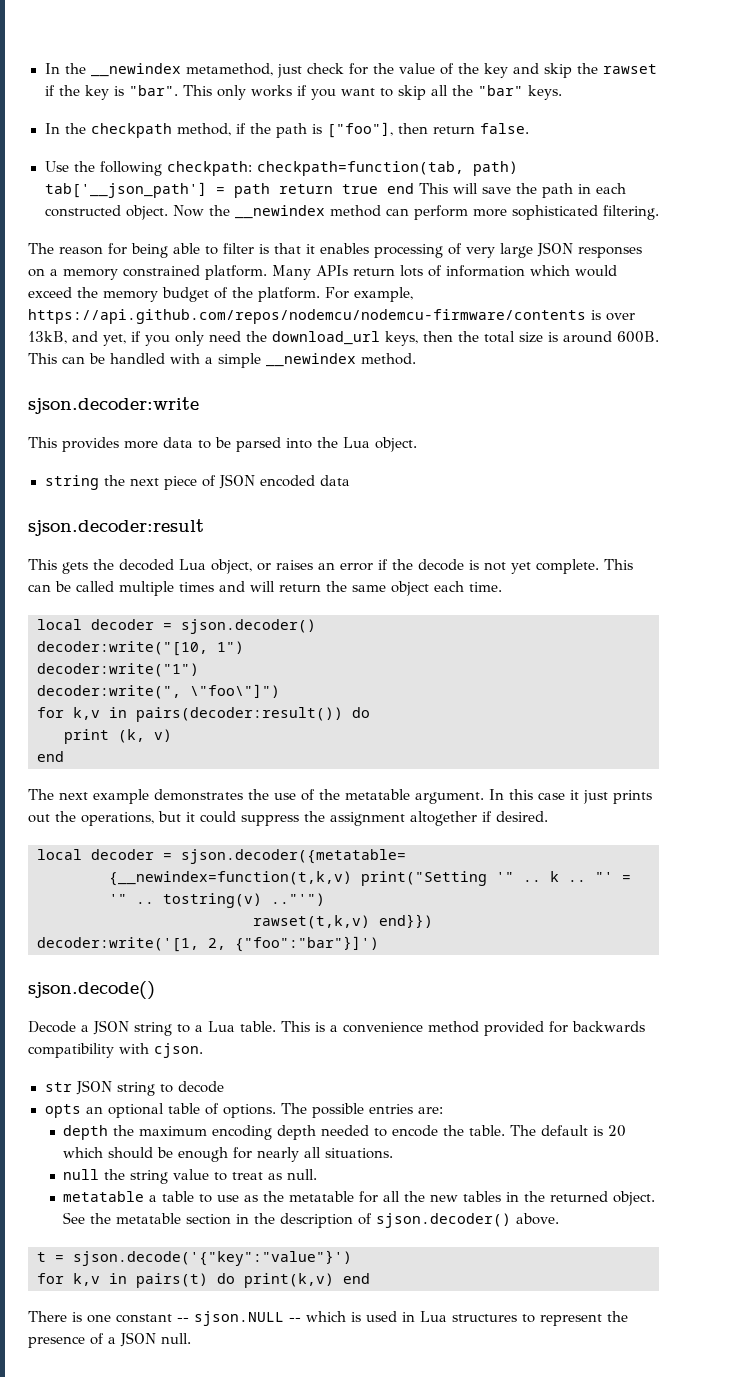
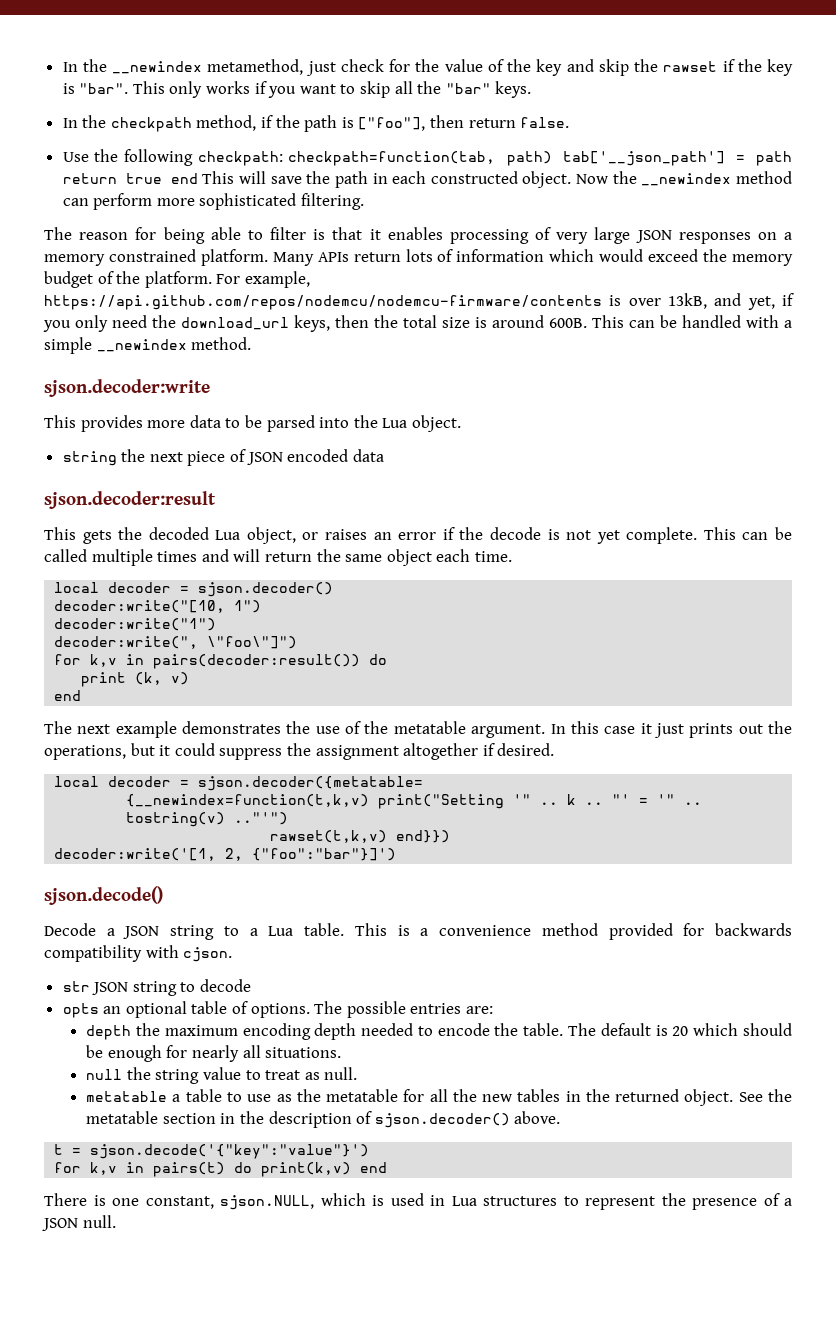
- There is one constant -- sjson.NULL -- which is used in Lua structures to represent the presence of a JSON null.
+ There is one constant, sjson.NULL, which is used in Lua structures to represent the presence of a JSON null.

